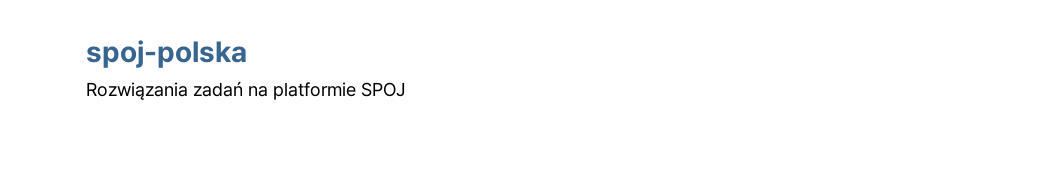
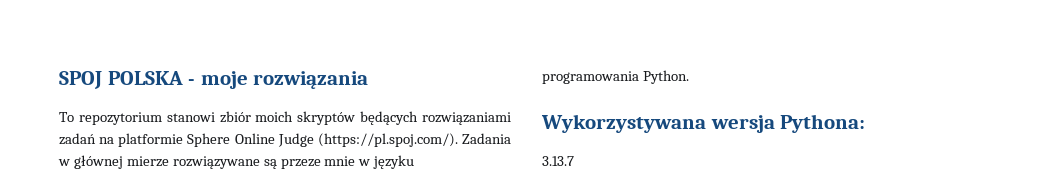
- spoj-polska
- Rozwiązania zadań na platformie SPOJ
+ SPOJ POLSKA - moje rozwiązania
+ To repozytorium stanowi zbiór moich skryptów będących rozwiązaniami zadań na platformie Sphere Online Judge (https://pl.spoj.com/). Zadania w głównej mierze rozwiązywane są przeze mnie w języku programowania Python.
+ Wykorzystywana wersja Pythona:
+ 3.13.7

